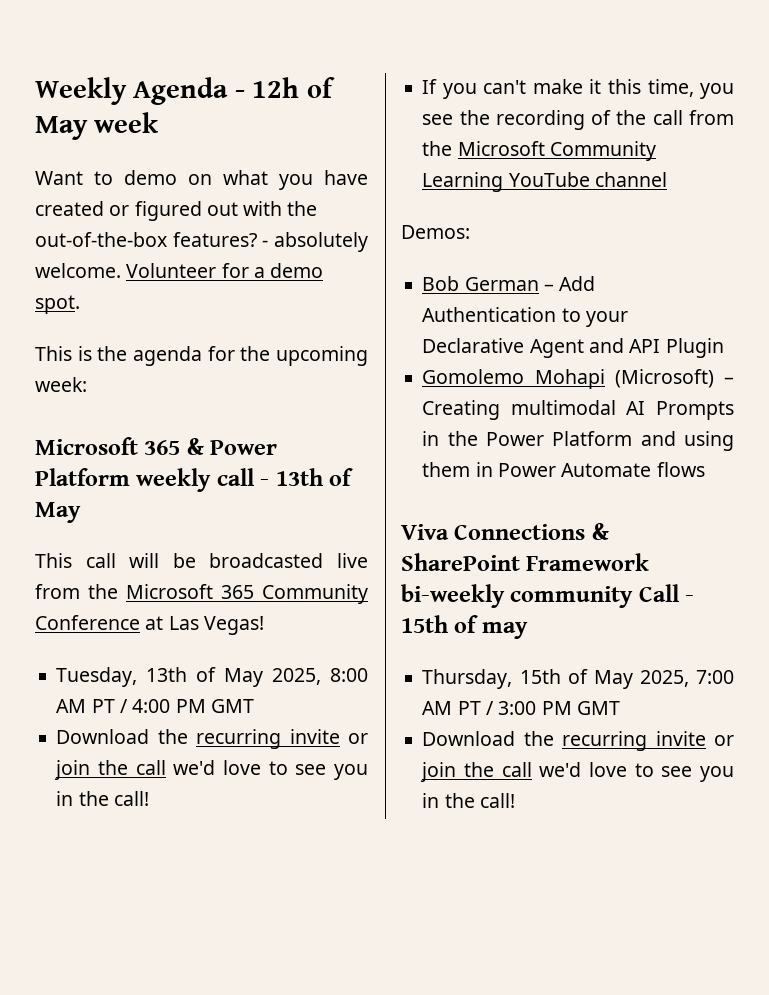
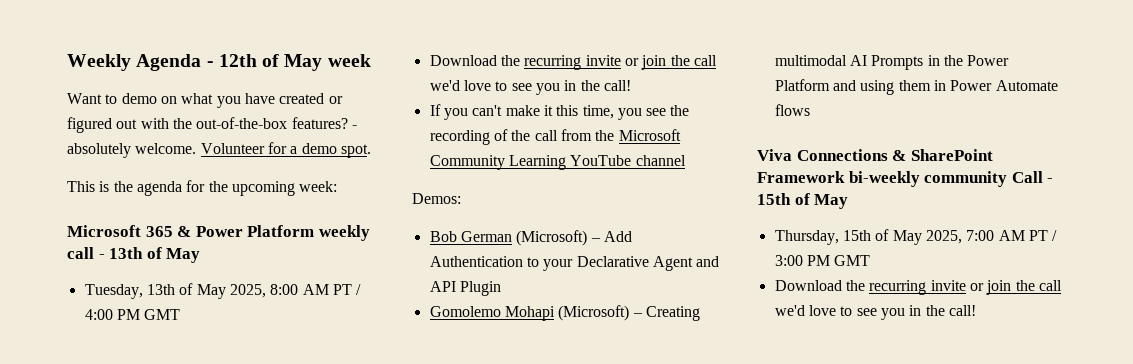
- Weekly Agenda - 12h of May week
+ Weekly Agenda - 12th of May week
- This call will be broadcasted live from the Microsoft 365 Community Conference at Las Vegas!
- Bob German – Add Authentication to your Declarative Agent and API Plugin
+ Bob German (Microsoft) – Add Authentication to your Declarative Agent and API Plugin
- Viva Connections & SharePoint Framework bi-weekly community Call - 15th of may
+ Viva Connections & SharePoint Framework bi-weekly community Call - 15th of May

